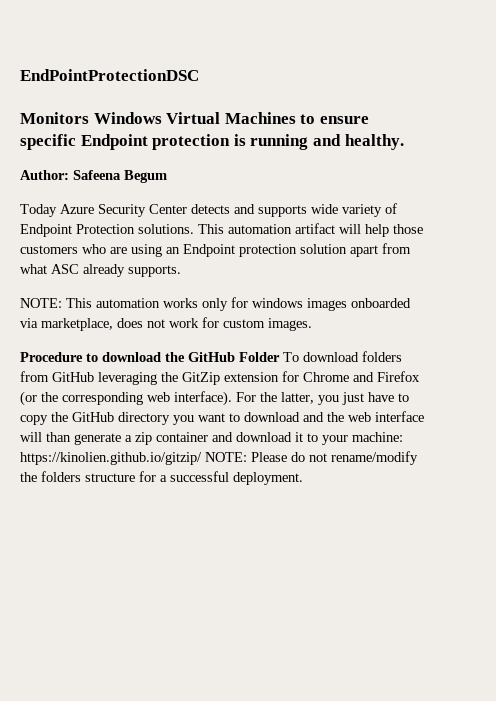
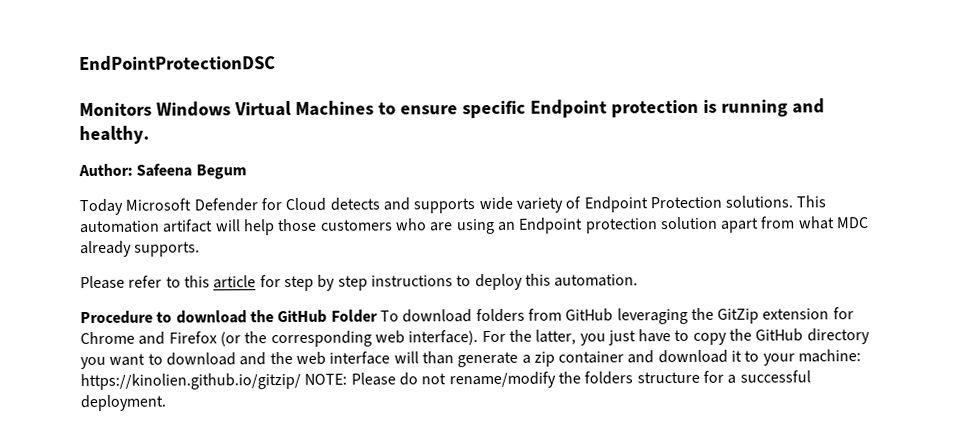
- Today Azure Security Center detects and supports wide variety of Endpoint Protection solutions.
+ Today Microsoft Defender for Cloud detects and supports wide variety of Endpoint Protection solutions.
- This automation artifact will help those customers who are using an Endpoint protection solution apart from what ASC already supports.
+ This automation artifact will help those customers who are using an Endpoint protection solution apart from what MDC already supports.
- NOTE: This automation works only for windows images onboarded via marketplace, does not work for custom images.
+ Please refer to this article for step by step instructions to deploy this automation.

